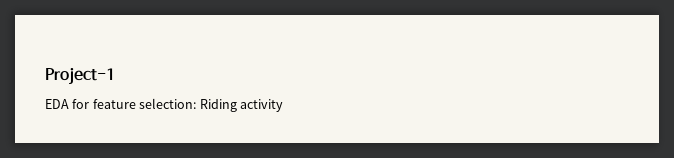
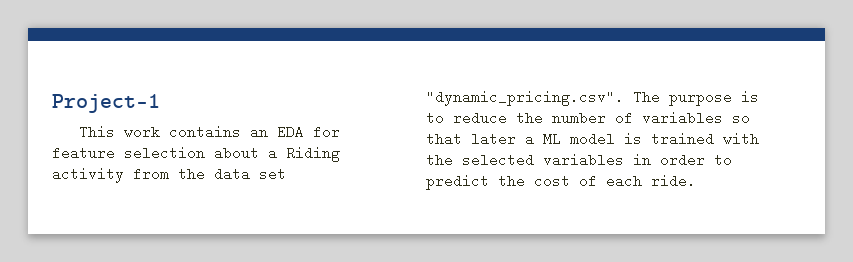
- EDA for feature selection: Riding activity
+ This work contains an EDA for feature selection about a Riding activity from the data set "dynamic_pricing.csv". The purpose is to reduce the number of variables so that later a ML model is trained with the selected variables in order to predict the cost of each ride.

